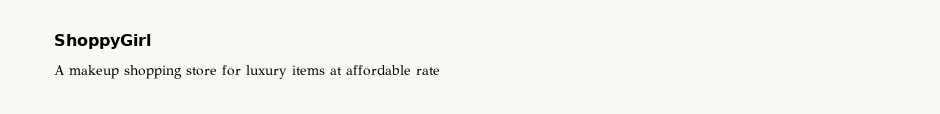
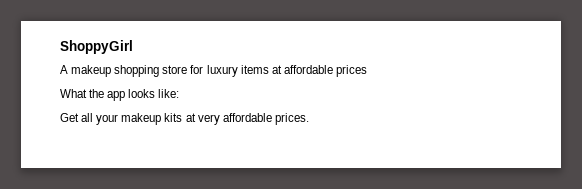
- A makeup shopping store for luxury items at affordable rate
+ A makeup shopping store for luxury items at affordable prices
+ What the app looks like:
+ Get all your makeup kits at very affordable prices.

